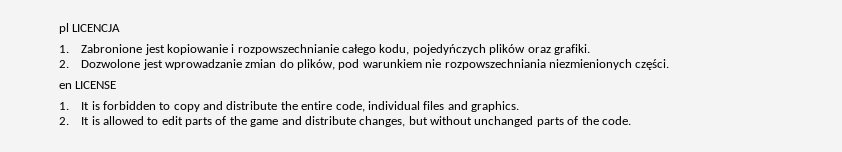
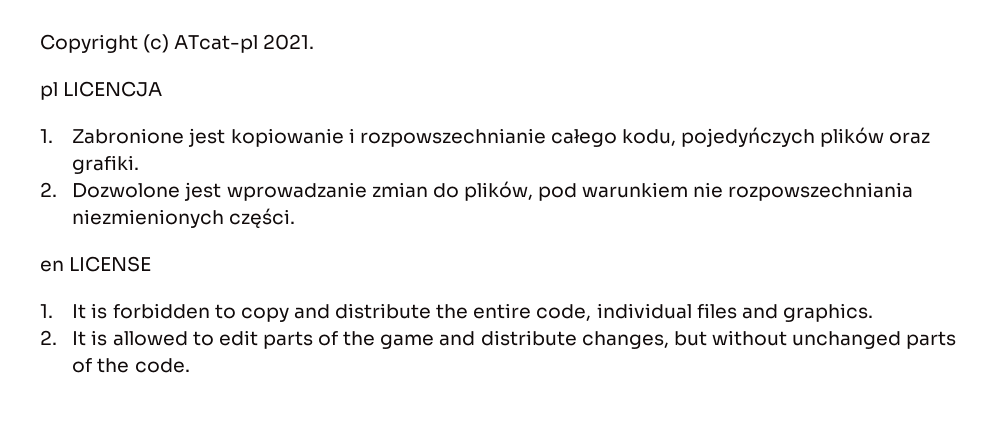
+ Copyright (c) ATcat-pl 2021.

